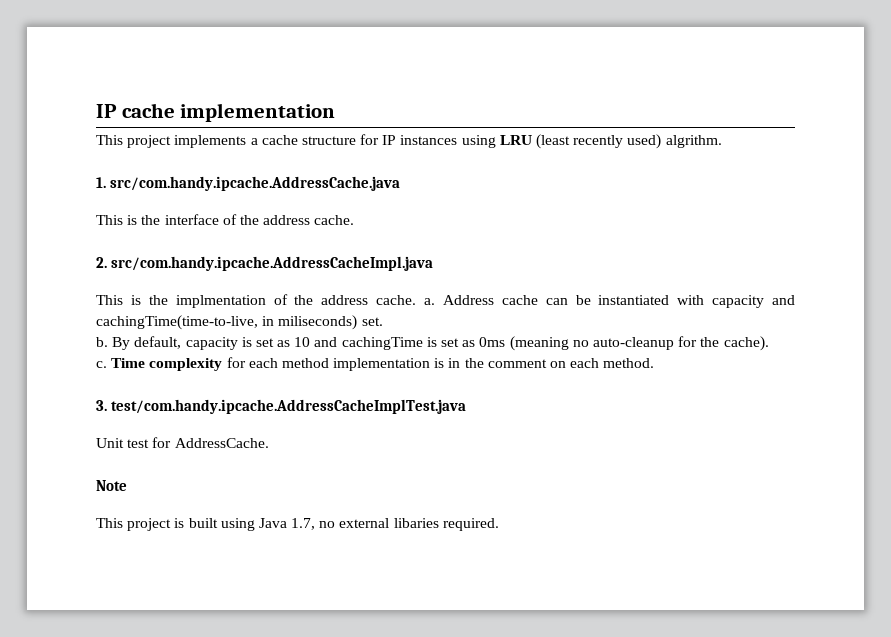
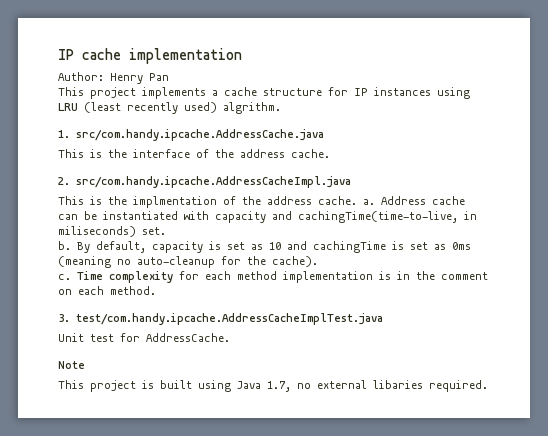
+ Author: Henry Pan

